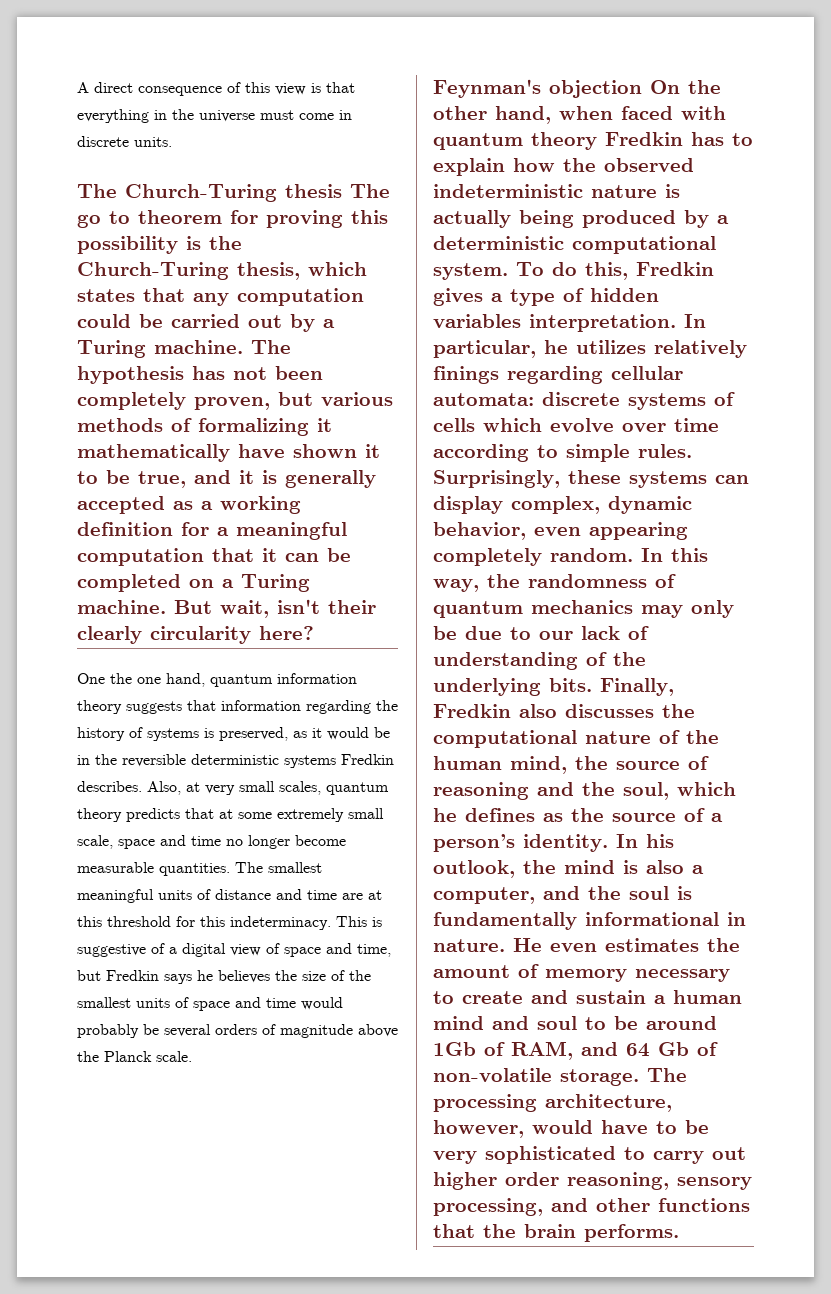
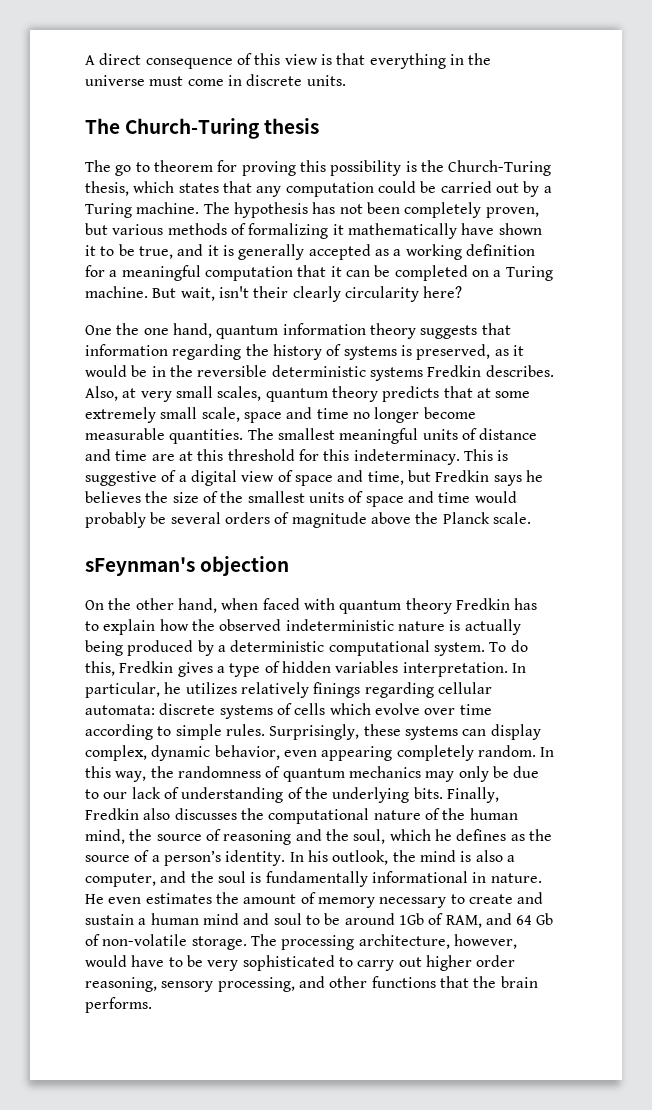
- The Church-Turing thesis The go to theorem for proving this possibility is the Church-Turing thesis, which states that any computation could be carried out by a Turing machine.
+ The Church-Turing thesis
+ The go to theorem for proving this possibility is the Church-Turing thesis, which states that any computation could be carried out by a Turing machine.
- Feynman's objection On the other hand, when faced with quantum theory Fredkin has to explain how the observed indeterministic nature is actually being produced by a deterministic computational system.
+ sFeynman's objection
+ On the other hand, when faced with quantum theory Fredkin has to explain how the observed indeterministic nature is actually being produced by a deterministic computational system.

